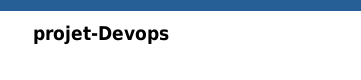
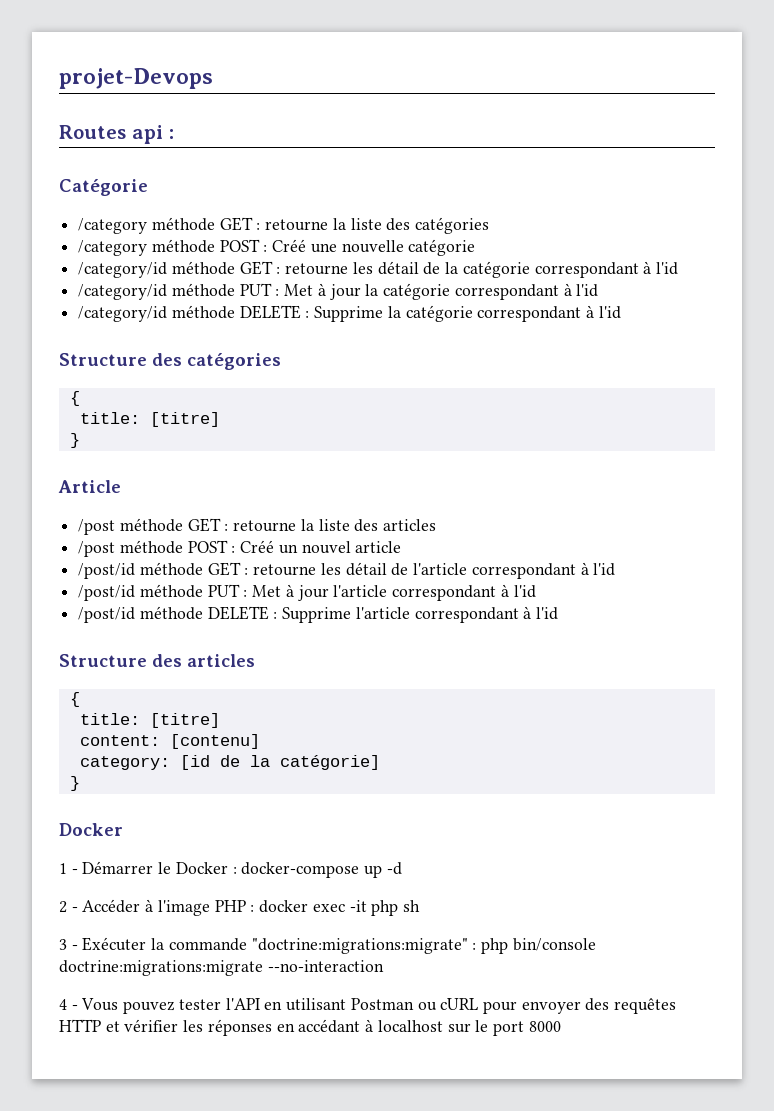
+ Routes api :
+ Catégorie
+ /category méthode GET : retourne la liste des catégories
+ /category méthode POST : Créé une nouvelle catégorie
+ /category/id méthode GET : retourne les détail de la catégorie correspondant à l'id
+ /category/id méthode PUT : Met à jour la catégorie correspondant à l'id
+ /category/id méthode DELETE : Supprime la catégorie correspondant à l'id
+ Structure des catégories
+ {
+ title: [titre]
+ }
+ Article
+ /post méthode GET : retourne la liste des articles
+ /post méthode POST : Créé un nouvel article
+ /post/id méthode GET : retourne les détail de l'article correspondant à l'id
+ /post/id méthode PUT : Met à jour l'article correspondant à l'id
+ /post/id méthode DELETE : Supprime l'article correspondant à l'id
+ Structure des articles
+ {
+ title: [titre]
+ content: [contenu]
+ category: [id de la catégorie]
+ }
+ Docker
+ 1 - Démarrer le Docker : docker-compose up -d
+ 2 - Accéder à l'image PHP : docker exec -it php sh
+ 3 - Exécuter la commande "doctrine:migrations:migrate" : php bin/console doctrine:migrations:migrate --no-interaction
+ 4 - Vous pouvez tester l'API en utilisant Postman ou cURL pour envoyer des requêtes HTTP et vérifier les réponses en accédant à localhost sur le port 8000

